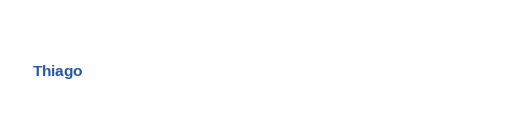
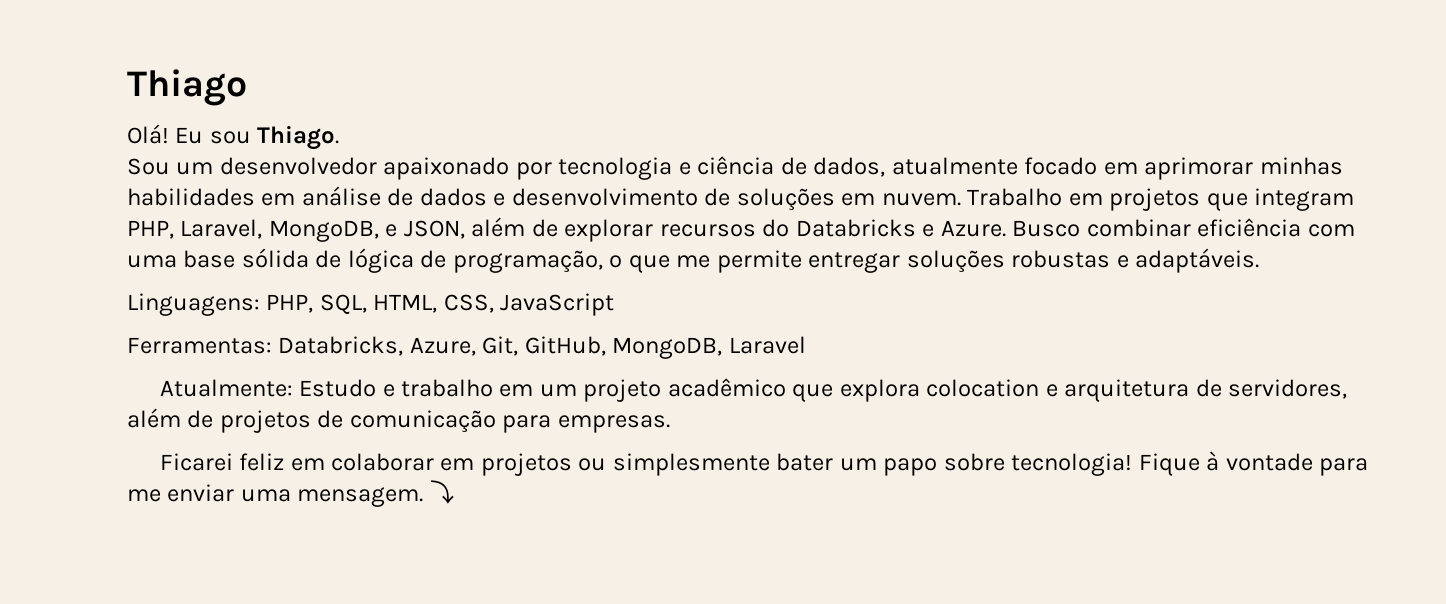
+ Olá! Eu sou Thiago.
+ Sou um desenvolvedor apaixonado por tecnologia e ciência de dados, atualmente focado em aprimorar minhas habilidades em análise de dados e desenvolvimento de soluções em nuvem. Trabalho em projetos que integram PHP, Laravel, MongoDB, e JSON, além de explorar recursos do Databricks e Azure. Busco combinar eficiência com uma base sólida de lógica de programação, o que me permite entregar soluções robustas e adaptáveis.
+ Linguagens: PHP, SQL, HTML, CSS, JavaScript
+ Ferramentas: Databricks, Azure, Git, GitHub, MongoDB, Laravel
+ Atualmente: Estudo e trabalho em um projeto acadêmico que explora colocation e arquitetura de servidores, além de projetos de comunicação para empresas.
+ Ficarei feliz em colaborar em projetos ou simplesmente bater um papo sobre tecnologia! Fique à vontade para me enviar uma mensagem. ⤵

